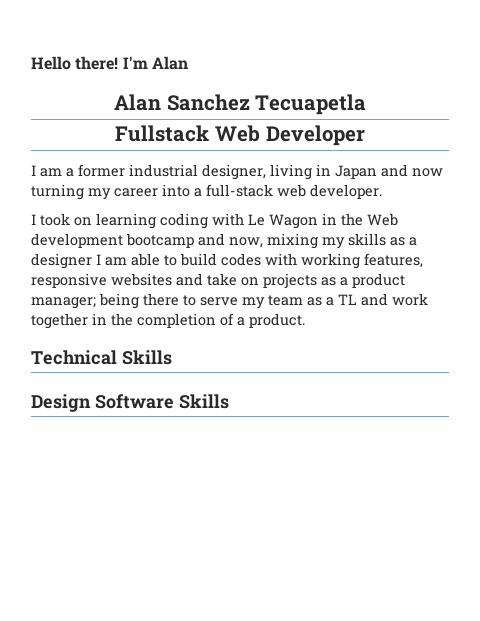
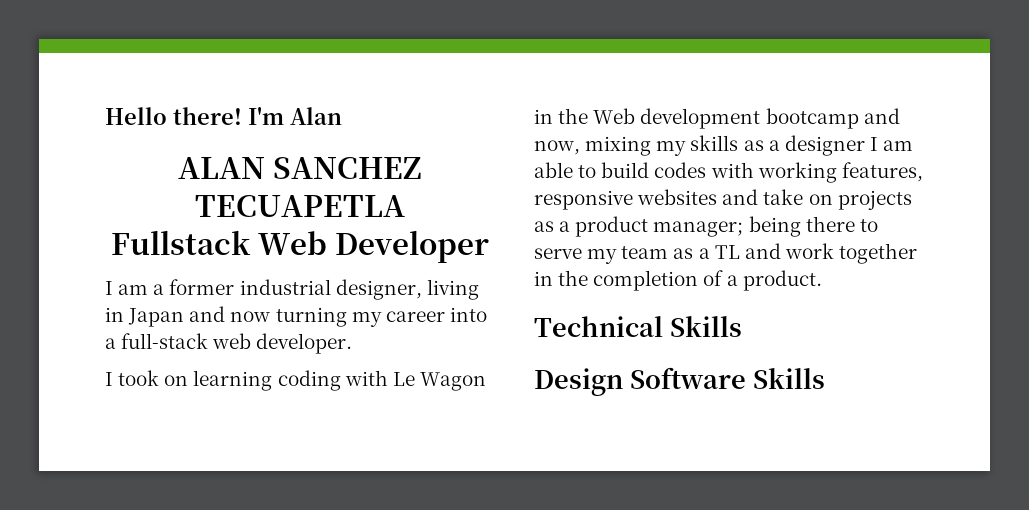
- Alan Sanchez Tecuapetla
+ ALAN SANCHEZ TECUAPETLA

